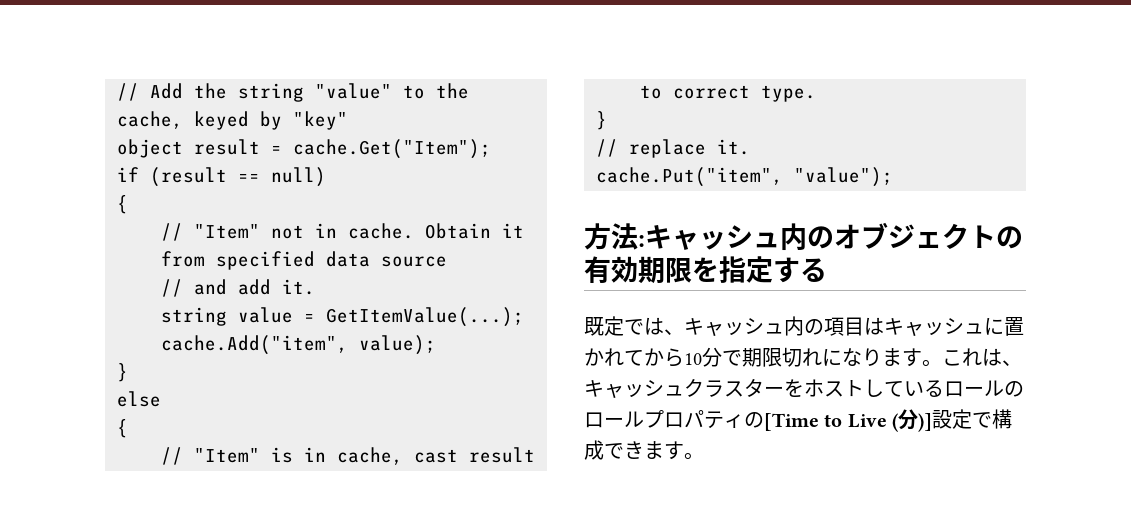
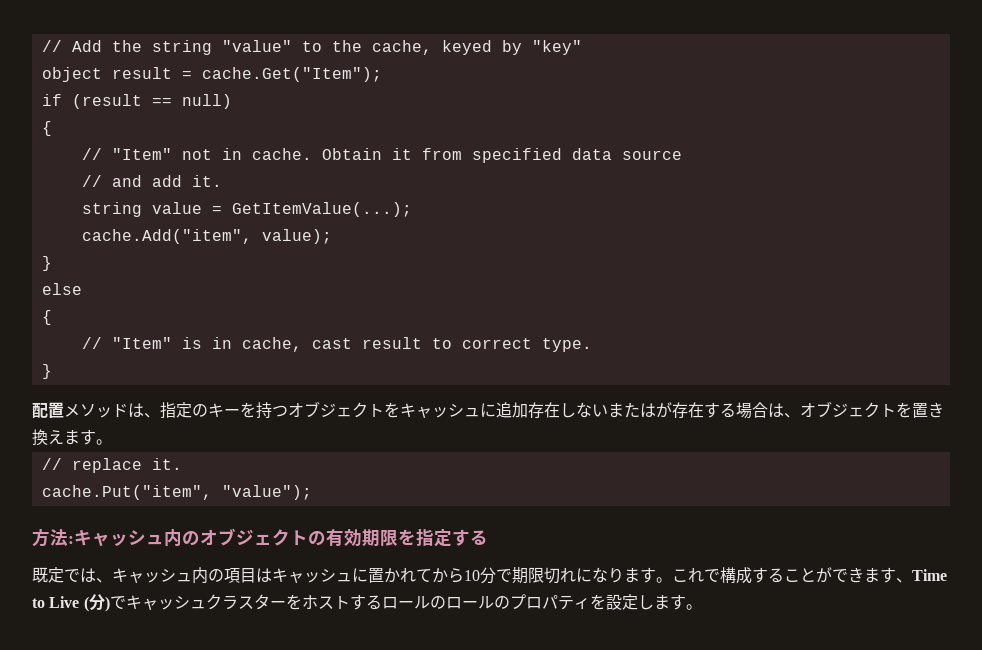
+ 配置メソッドは、指定のキーを持つオブジェクトをキャッシュに追加存在しないまたはが存在する場合は、オブジェクトを置き換えます。
- これは、キャッシュクラスターをホストしているロールのロールプロパティの[Time to Live (分)]設定で構成できます。
+ これで構成することができます、Time to Live (分)でキャッシュクラスターをホストするロールのロールのプロパティを設定します。

